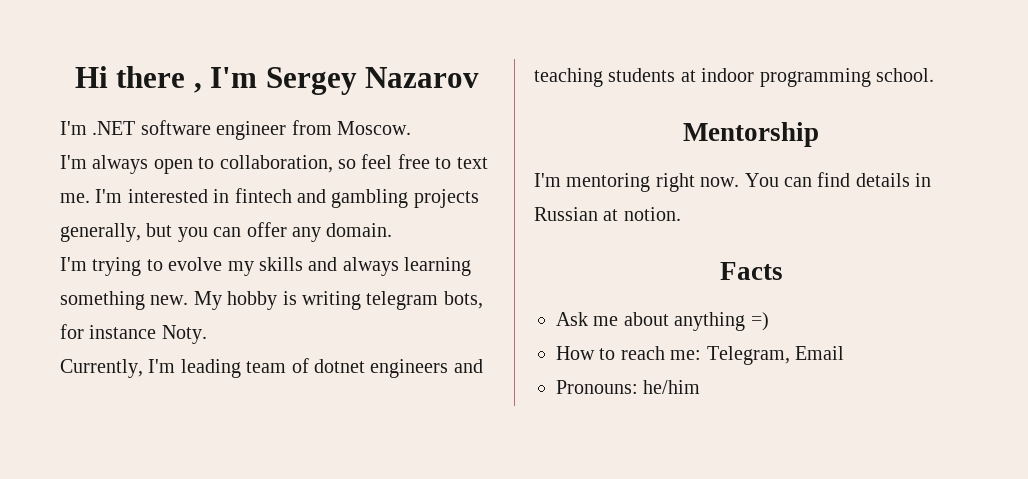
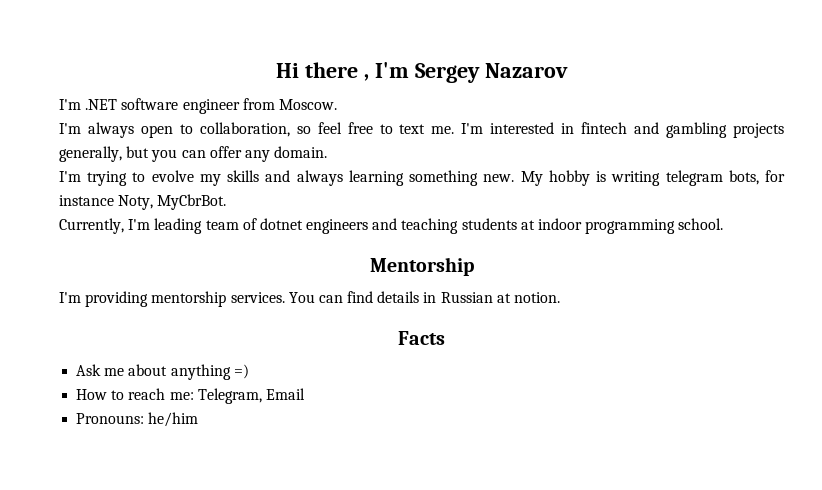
- My hobby is writing telegram bots, for instance Noty.
+ My hobby is writing telegram bots, for instance Noty, MyCbrBot.
- I'm mentoring right now.
+ I'm providing mentorship services.

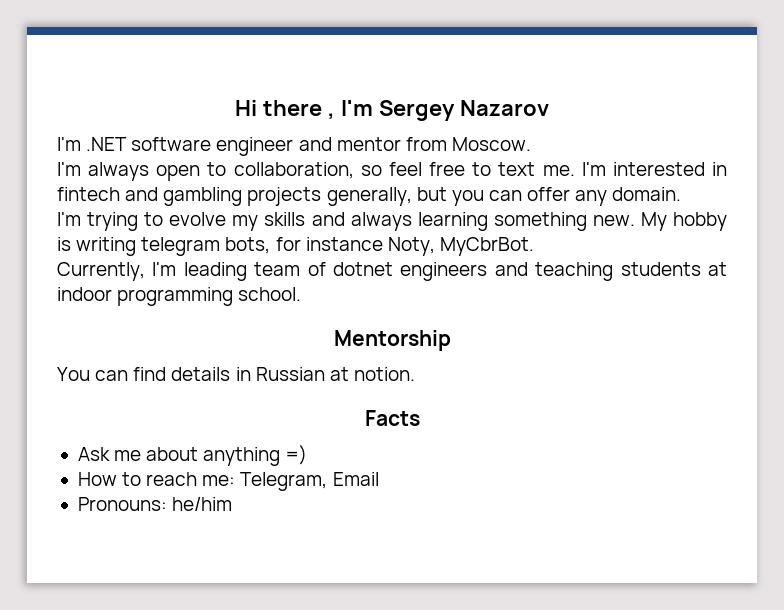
- I'm .NET software engineer from Moscow.
+ I'm .NET software engineer and mentor from Moscow.
- I'm providing mentorship services.

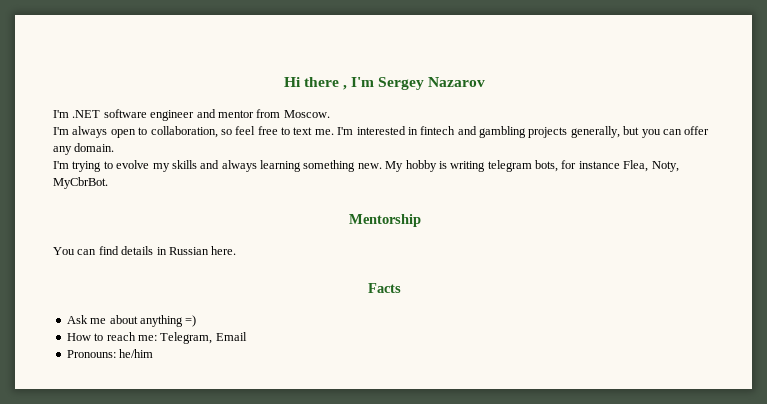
- My hobby is writing telegram bots, for instance Noty, MyCbrBot.
+ My hobby is writing telegram bots, for instance Flea, Noty, MyCbrBot.
- Currently, I'm leading team of dotnet engineers and teaching students at indoor programming school.
- You can find details in Russian at notion.
+ You can find details in Russian here.

